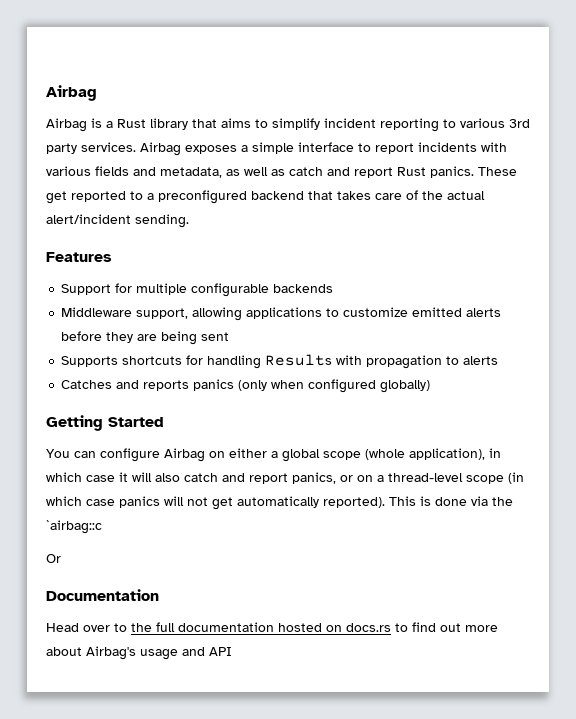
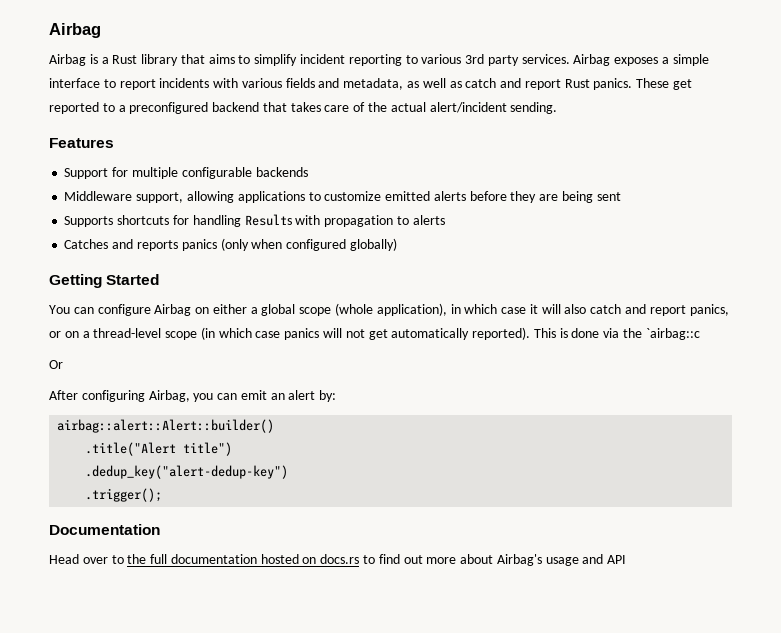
+ After configuring Airbag, you can emit an alert by:
+ airbag::alert::Alert::builder()
+ .title("Alert title")
+ .dedup_key("alert-dedup-key")
+ .trigger();

